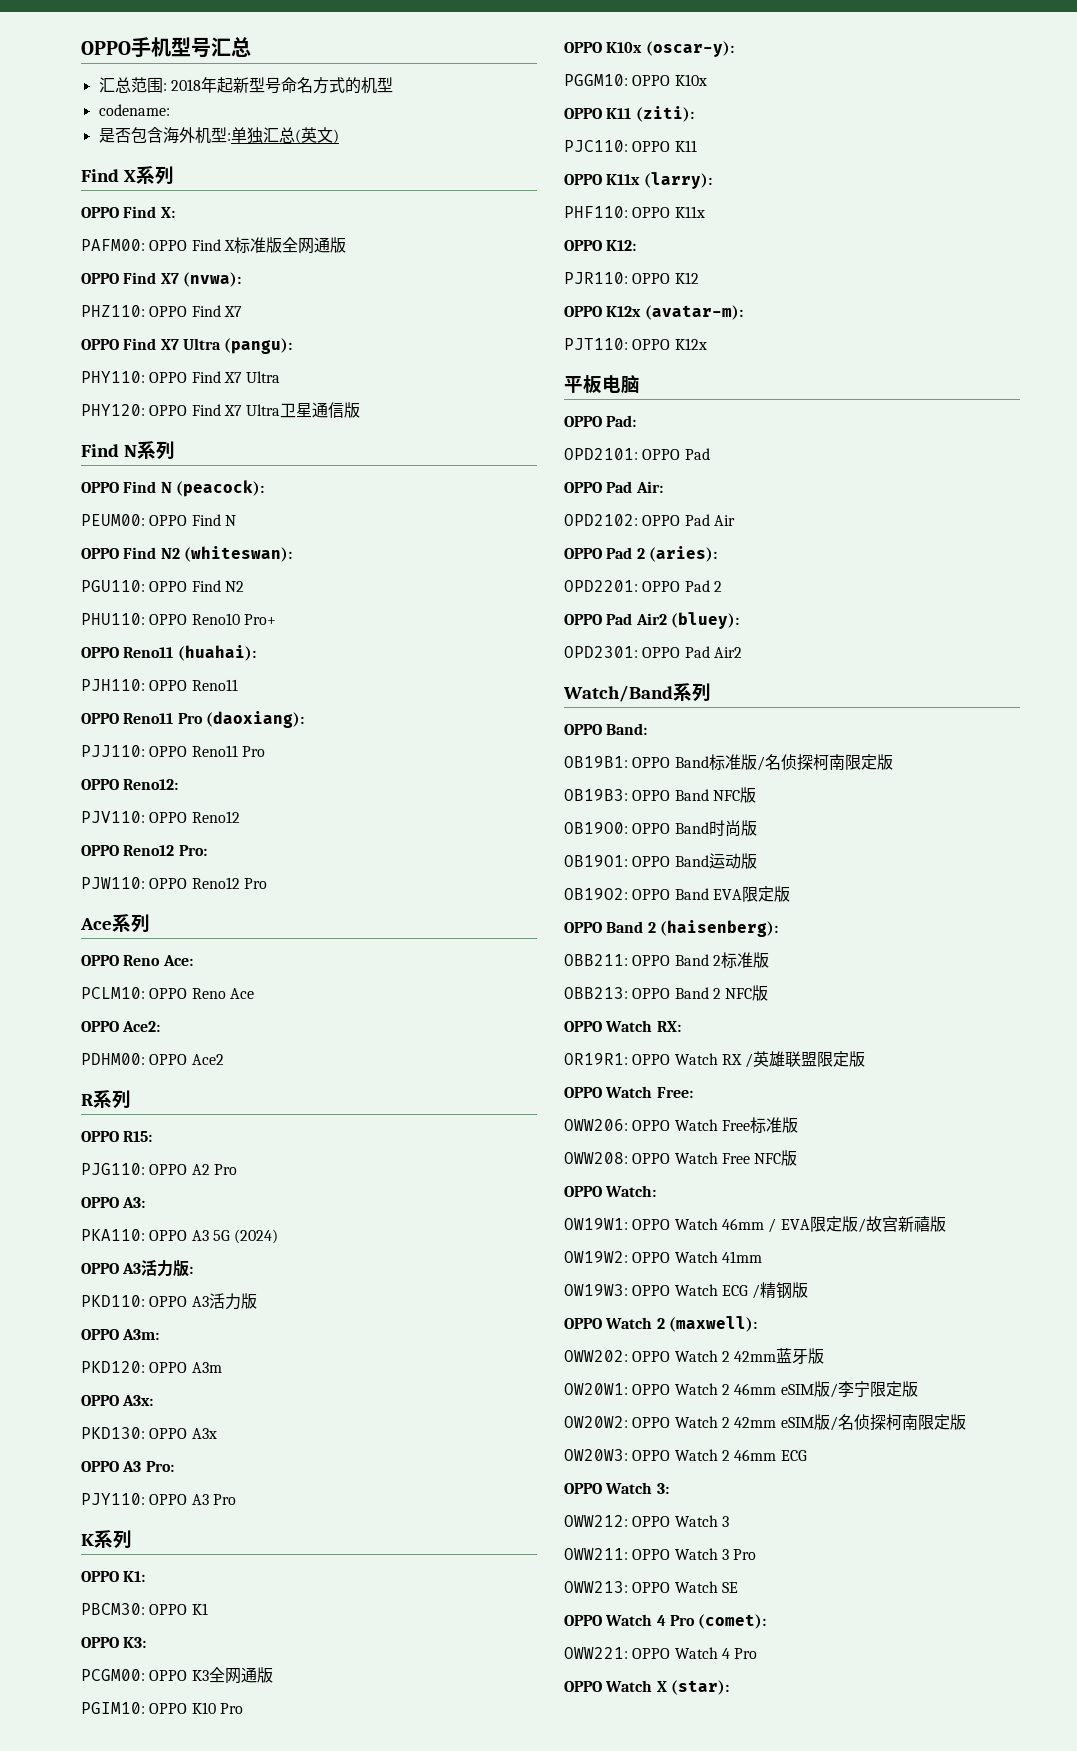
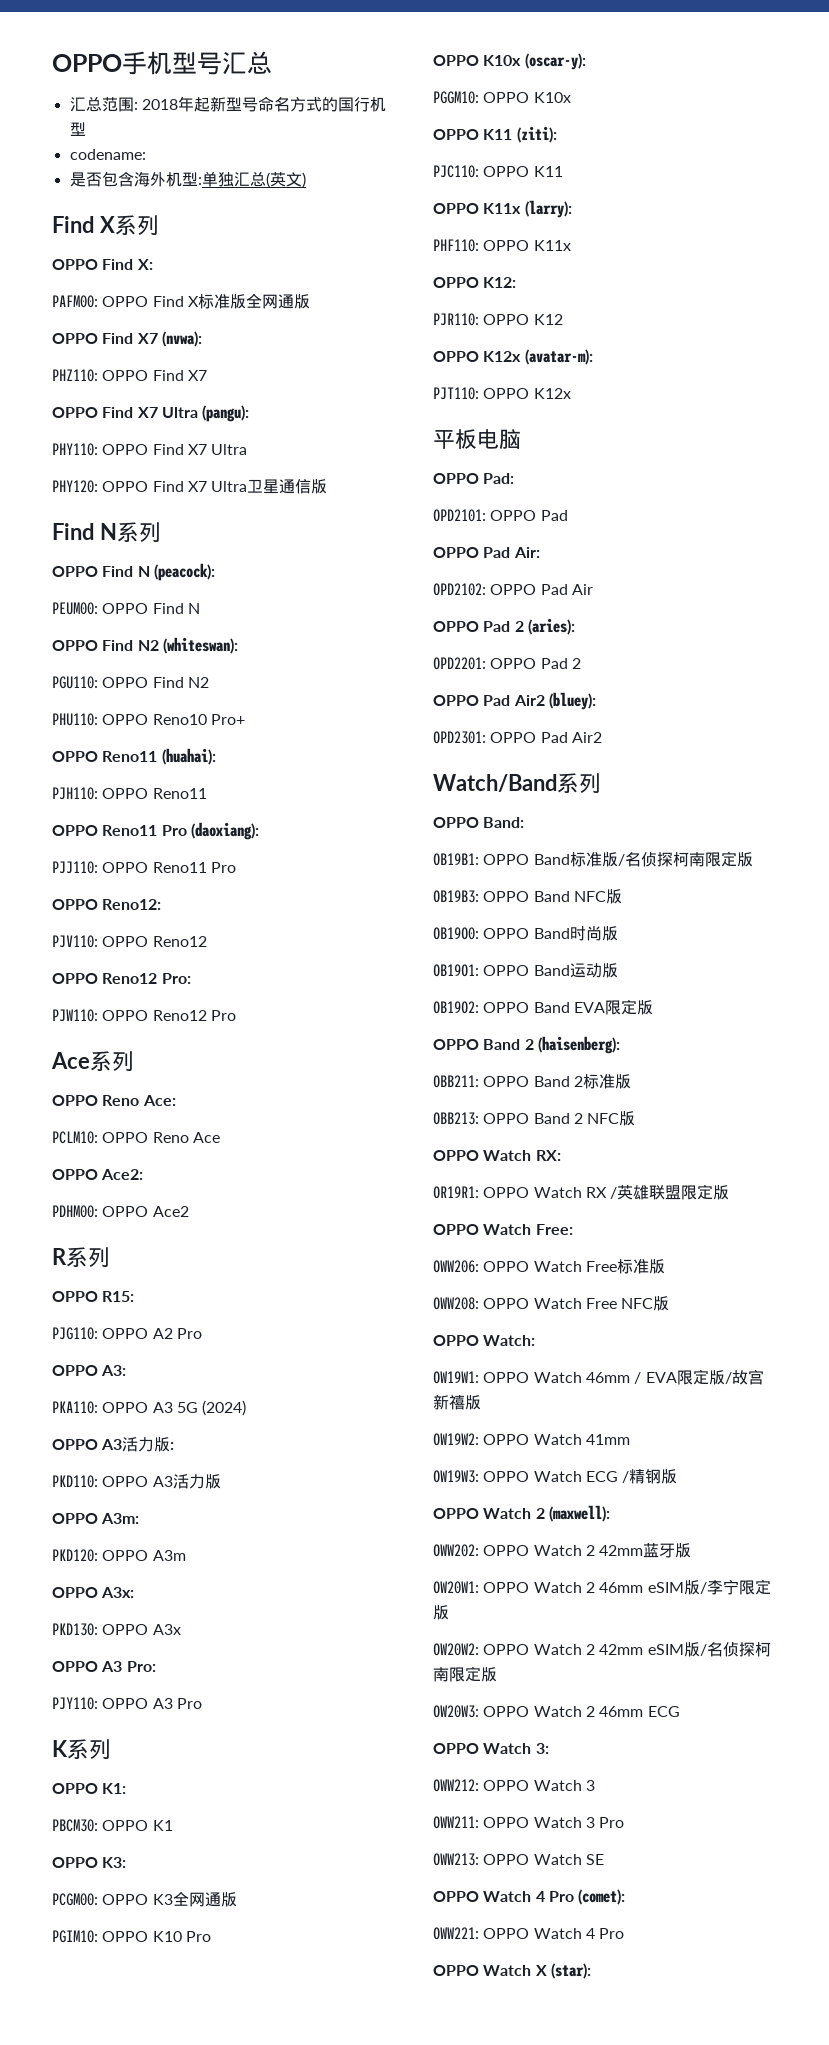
- 汇总范围: 2018年起新型号命名方式的机型
+ 汇总范围: 2018年起新型号命名方式的国行机型

